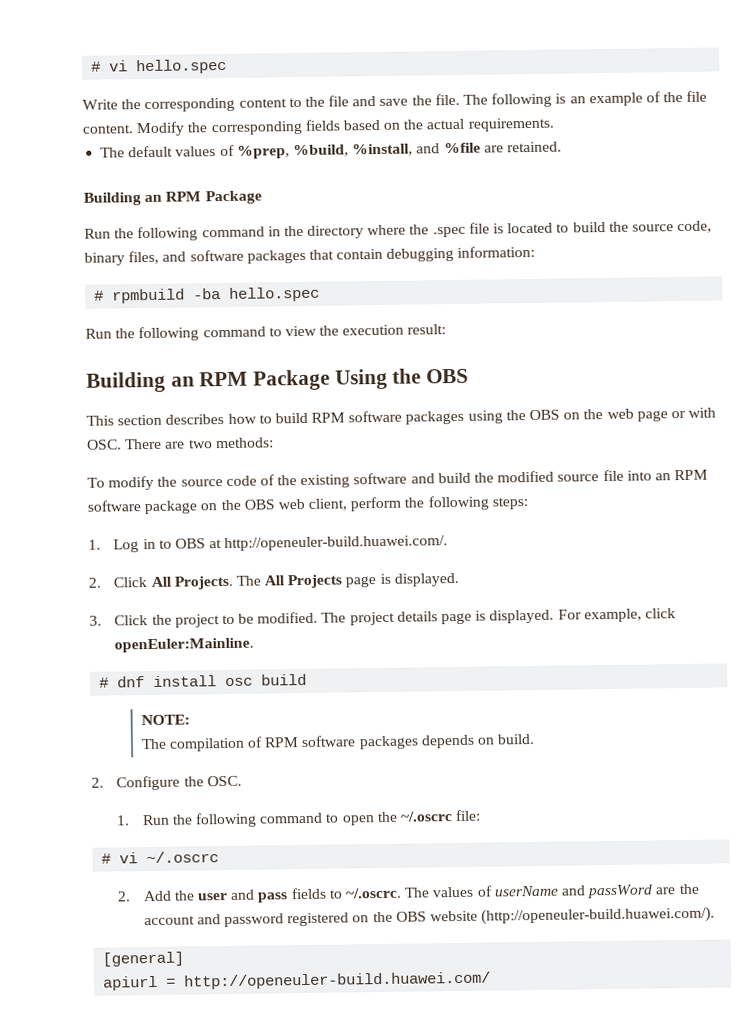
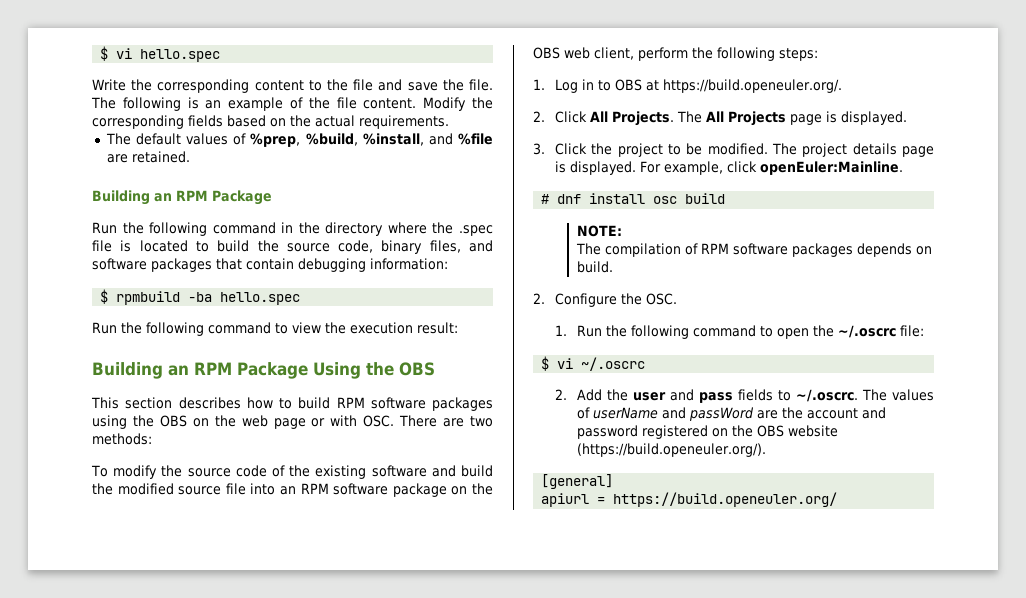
- # vi hello.spec
+ $ vi hello.spec
- # rpmbuild -ba hello.spec
+ $ rpmbuild -ba hello.spec
- 1. Log in to OBS at http://openeuler-build.huawei.com/.
+ 1. Log in to OBS at https://build.openeuler.org/.
- # vi ~/.oscrc
+ $ vi ~/.oscrc
- 2. Add the user and pass fields to ~/.oscrc. The values of userName and passWord are the account and password registered on the OBS website (http://openeuler-build.huawei.com/).
+ 2. Add the user and pass fields to ~/.oscrc. The values of userName and passWord are the account and password registered on the OBS website (https://build.openeuler.org/).
- apiurl = http://openeuler-build.huawei.com/
+ apiurl = https://build.openeuler.org/

